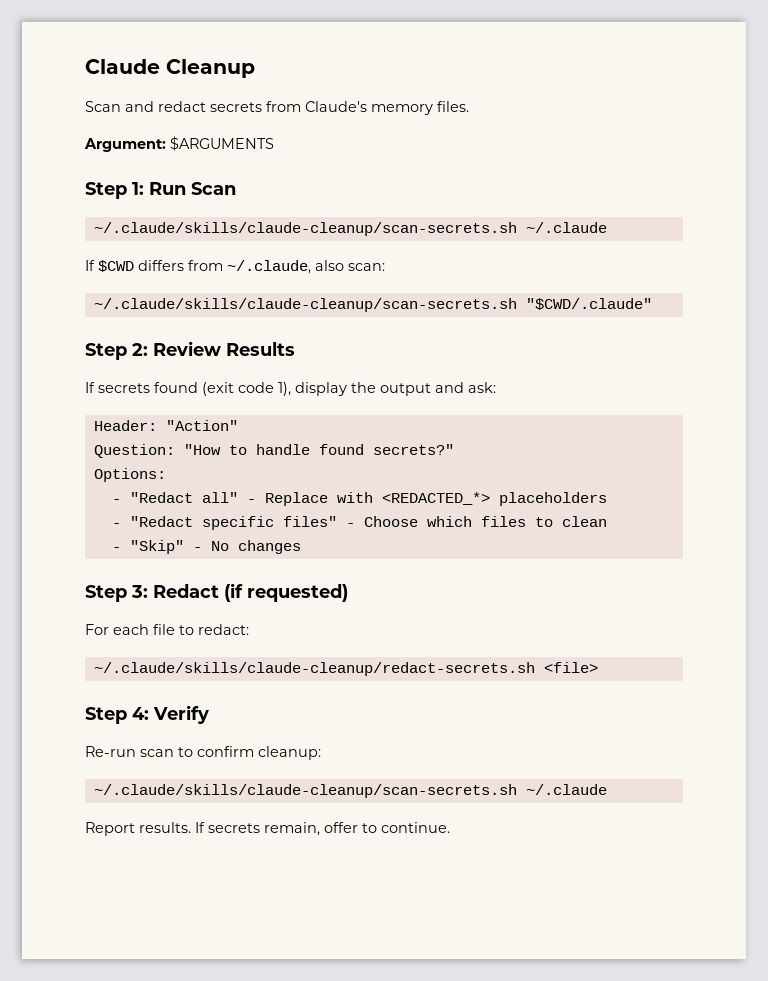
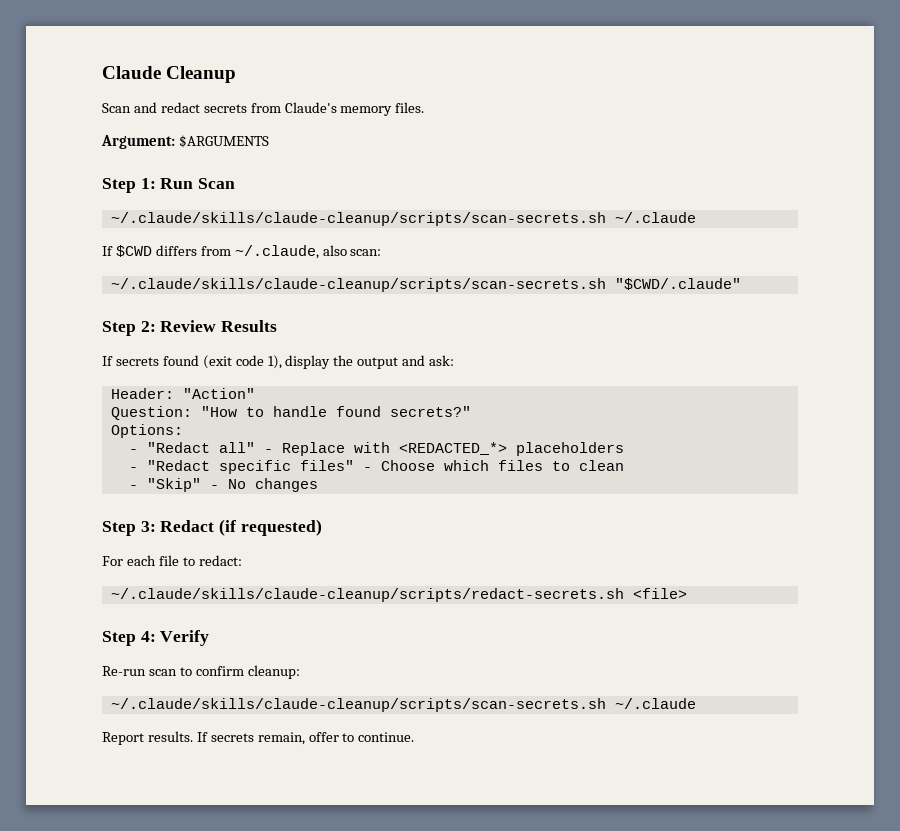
  Step 1: Run Scan
- ~/.claude/skills/claude-cleanup/scan-secrets.sh ~/.claude
+ ~/.claude/skills/claude-cleanup/scripts/scan-secrets.sh ~/.claude
- ~/.claude/skills/claude-cleanup/scan-secrets.sh "$CWD/.claude"
+ ~/.claude/skills/claude-cleanup/scripts/scan-secrets.sh "$CWD/.claude"
- ~/.claude/skills/claude-cleanup/redact-secrets.sh <file>
+ ~/.claude/skills/claude-cleanup/scripts/redact-secrets.sh <file>
  Re-run scan to confirm cleanup:
- ~/.claude/skills/claude-cleanup/scan-secrets.sh ~/.claude
+ ~/.claude/skills/claude-cleanup/scripts/scan-secrets.sh ~/.claude

